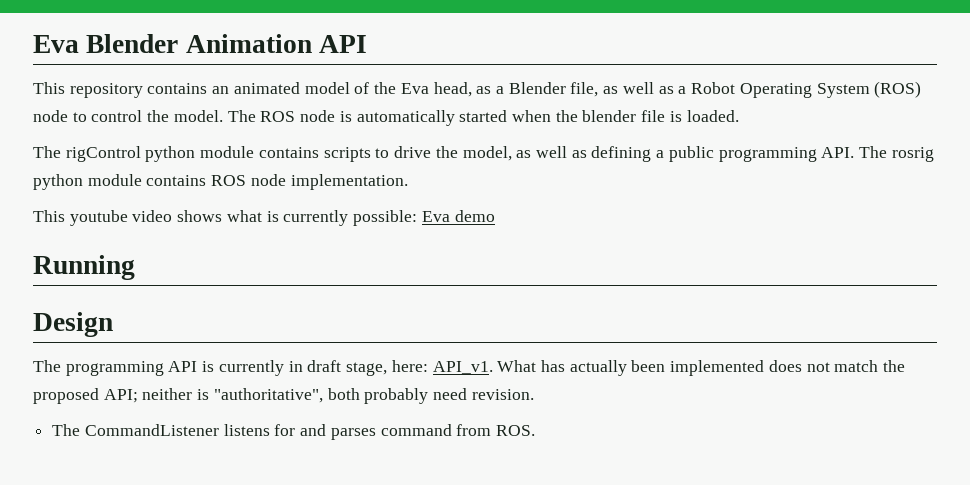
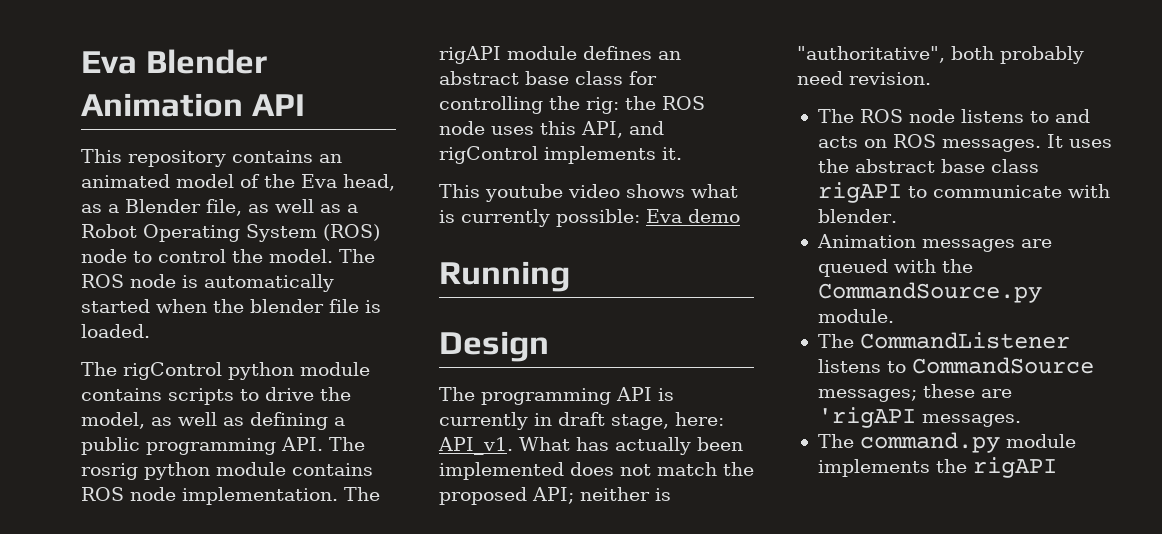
+ The rigAPI module defines an abstract base class for controlling the rig: the ROS node uses this API, and rigControl implements it.
- The CommandListener listens for and parses command from ROS.
+ The ROS node listens to and acts on ROS messages. It uses the abstract base class rigAPI to communicate with blender.
+ Animation messages are queued with the CommandSource.py module.
+ The CommandListener listens to CommandSource messages; these are 'rigAPI messages.
+ The command.py module implements the rigAPI

